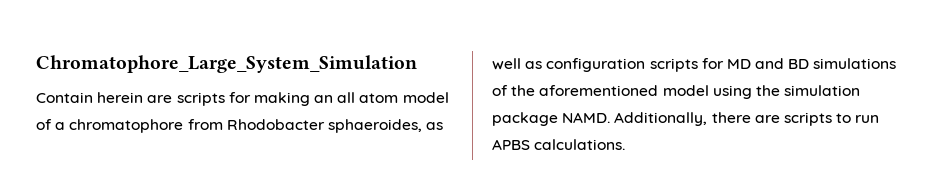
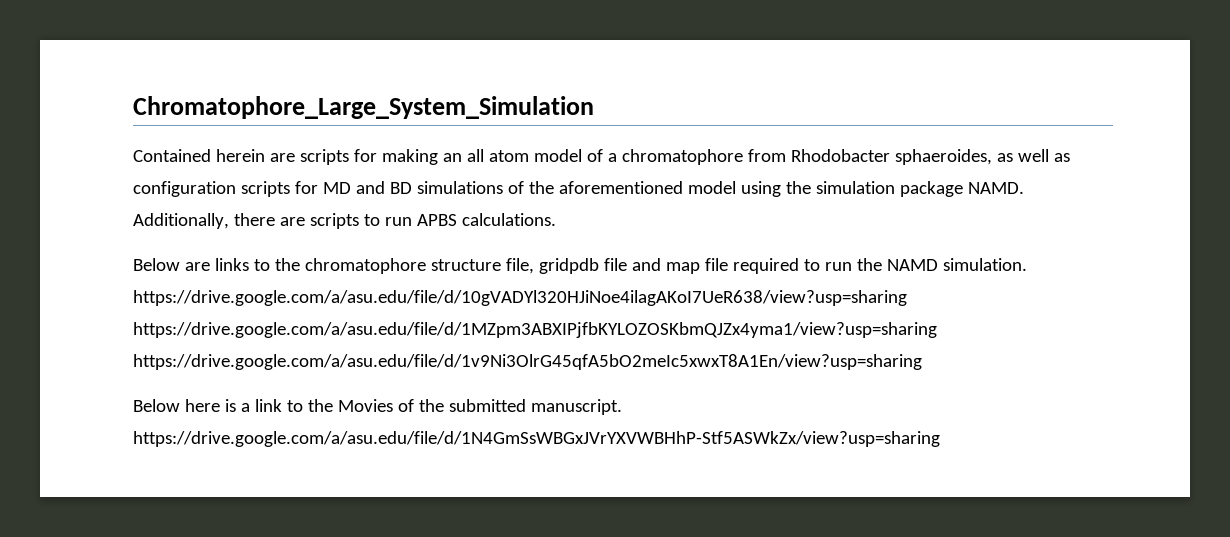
- Contain herein are scripts for making an all atom model of a chromatophore from Rhodobacter sphaeroides, as well as configuration scripts for MD and BD simulations of the aforementioned model using the simulation package NAMD.
+ Contained herein are scripts for making an all atom model of a chromatophore from Rhodobacter sphaeroides, as well as configuration scripts for MD and BD simulations of the aforementioned model using the simulation package NAMD.
+ Below are links to the chromatophore structure file, gridpdb file and map file required to run the NAMD simulation. https://drive.google.com/a/asu.edu/file/d/10gVADYl320HJiNoe4ilagAKoI7UeR638/view?usp=sharing https://drive.google.com/a/asu.edu/file/d/1MZpm3ABXIPjfbKYLOZOSKbmQJZx4yma1/view?usp=sharing https://drive.google.com/a/asu.edu/file/d/1v9Ni3OlrG45qfA5bO2meIc5xwxT8A1En/view?usp=sharing
+ Below here is a link to the Movies of the submitted manuscript. https://drive.google.com/a/asu.edu/file/d/1N4GmSsWBGxJVrYXVWBHhP-Stf5ASWkZx/view?usp=sharing

